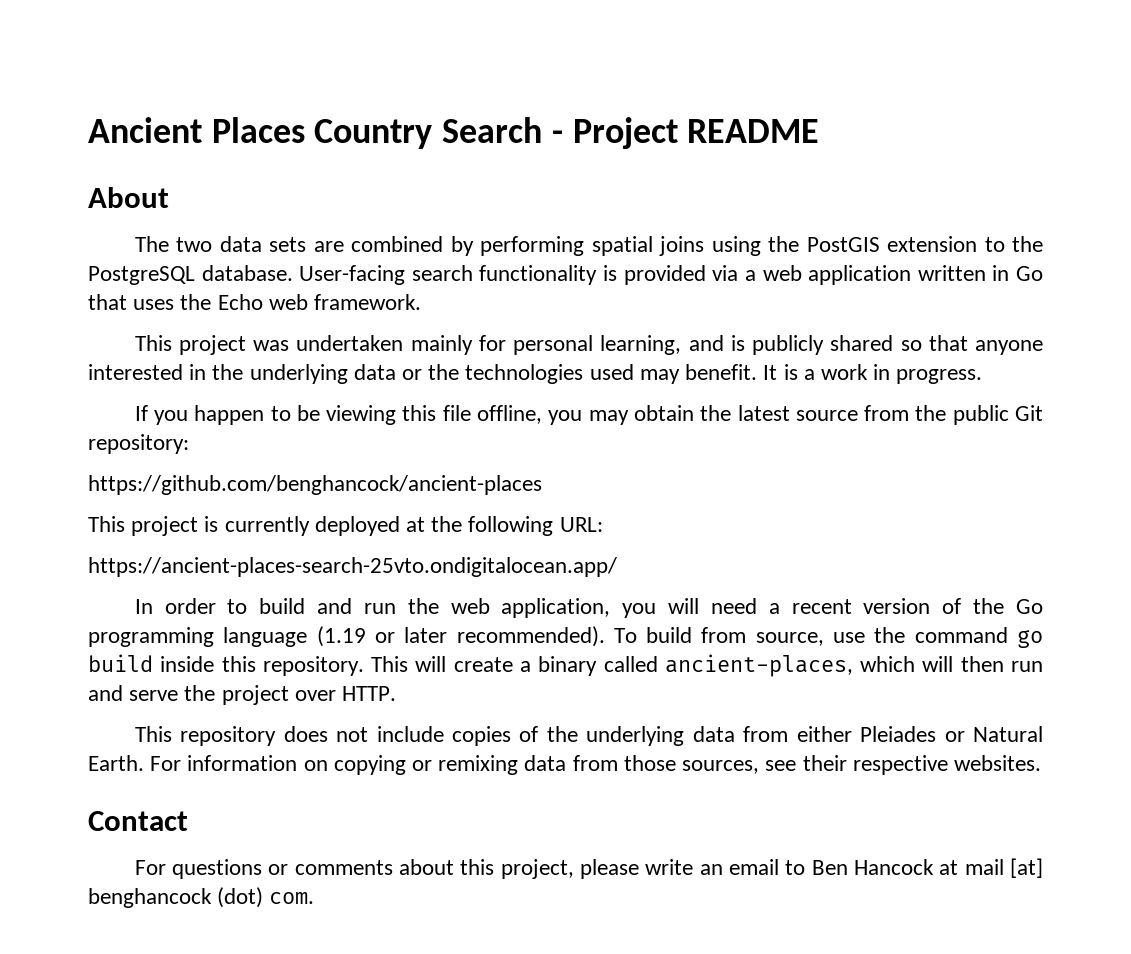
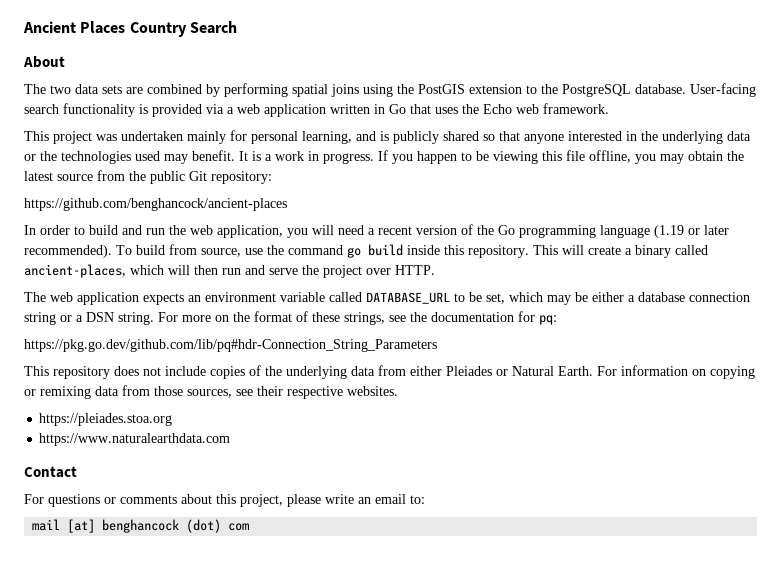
- Ancient Places Country Search - Project README
+ Ancient Places Country Search
- It is a work in progress.
- If you happen to be viewing this file offline, you may obtain the latest source from the public Git repository:
+ It is a work in progress. If you happen to be viewing this file offline, you may obtain the latest source from the public Git repository:
- This project is currently deployed at the following URL:
- https://ancient-places-search-25vto.ondigitalocean.app/
+ The web application expects an environment variable called DATABASE_URL to be set, which may be either a database connection string or a DSN string. For more on the format of these strings, see the documentation for pq:
+ https://pkg.go.dev/github.com/lib/pq#hdr-Connection_String_Parameters
+ https://pleiades.stoa.org
+ https://www.naturalearthdata.com
- For questions or comments about this project, please write an email to Ben Hancock at mail [at] benghancock (dot) com.
+ For questions or comments about this project, please write an email to:
+ mail [at] benghancock (dot) com

